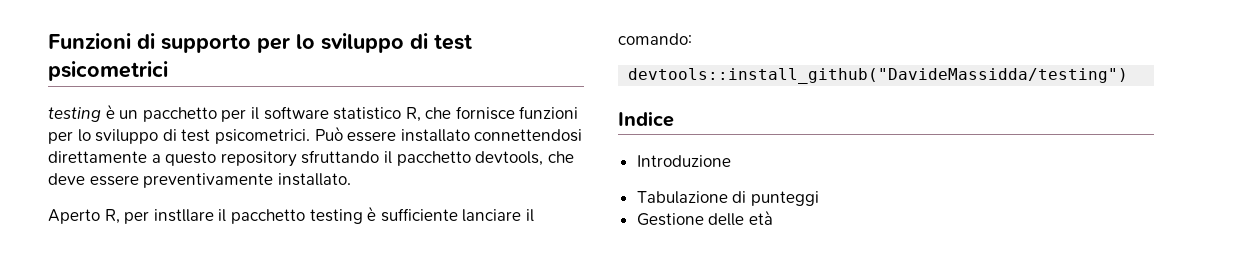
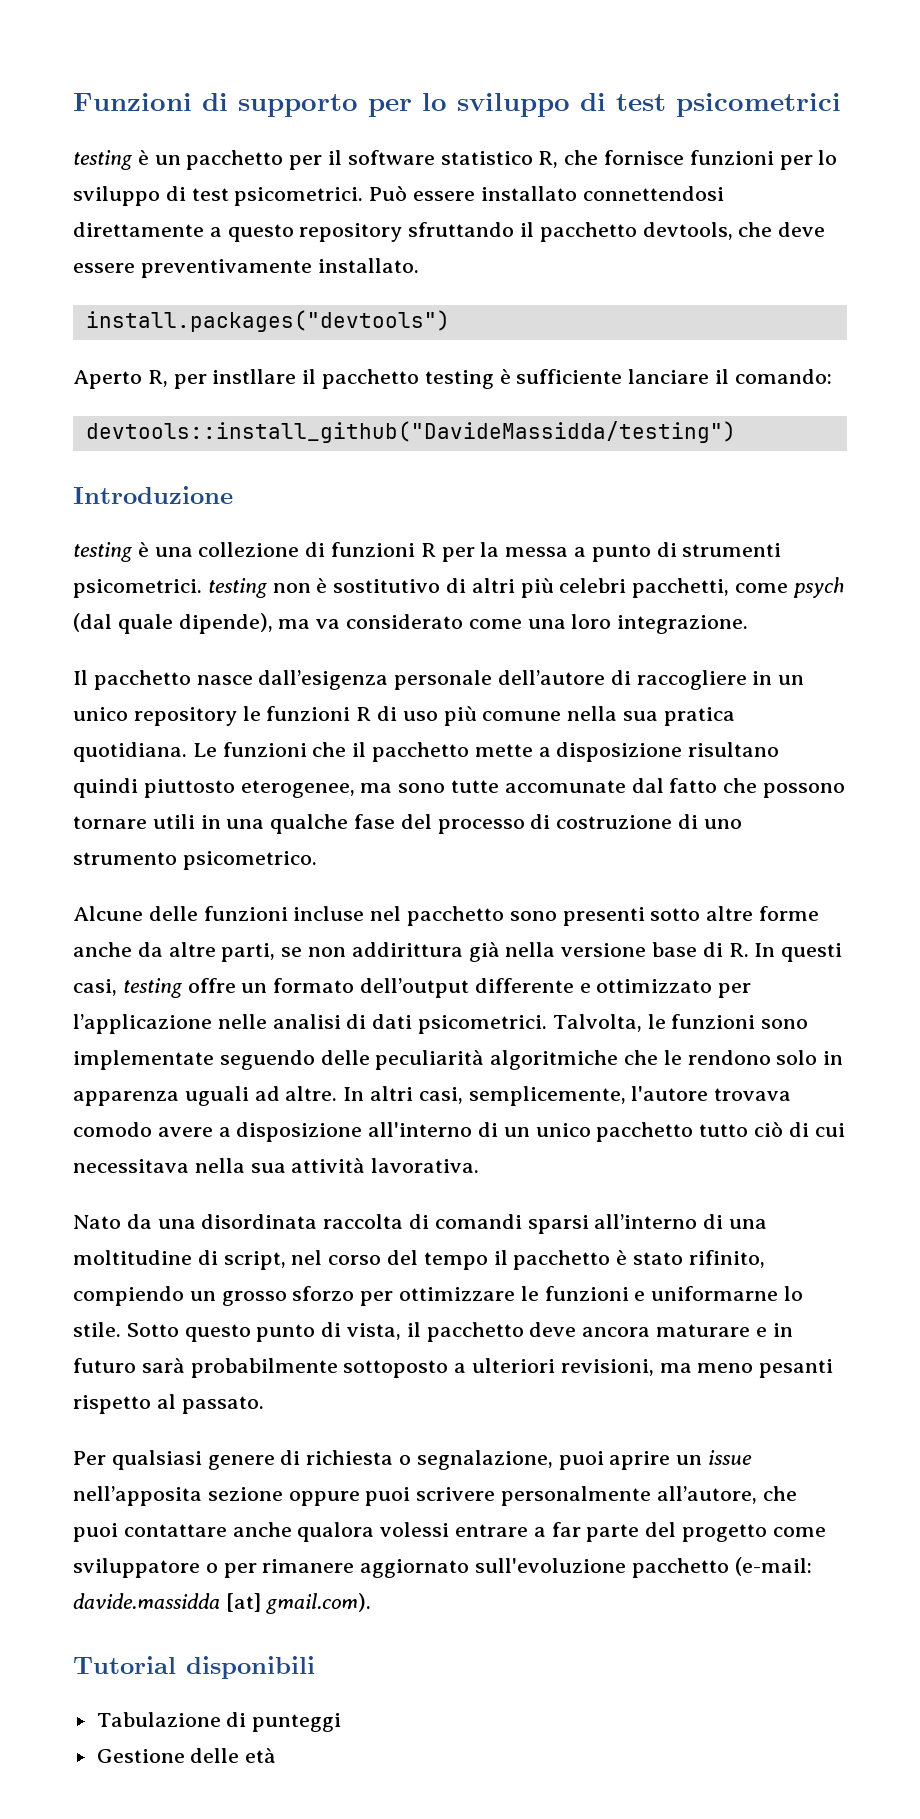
+ install.packages("devtools")
- Indice
  Introduzione
+ testing è una collezione di funzioni R per la messa a punto di strumenti psicometrici. testing non è sostitutivo di altri più celebri pacchetti, come psych (dal quale dipende), ma va considerato come una loro integrazione.
+ Il pacchetto nasce dall’esigenza personale dell’autore di raccogliere in un unico repository le funzioni R di uso più comune nella sua pratica quotidiana. Le funzioni che il pacchetto mette a disposizione risultano quindi piuttosto eterogenee, ma sono tutte accomunate dal fatto che possono tornare utili in una qualche fase del processo di costruzione di uno strumento psicometrico.
+ Alcune delle funzioni incluse nel pacchetto sono presenti sotto altre forme anche da altre parti, se non addirittura già nella versione base di R. In questi casi, testing offre un formato dell’output differente e ottimizzato per l’applicazione nelle analisi di dati psicometrici. Talvolta, le funzioni sono implementate seguendo delle peculiarità algoritmiche che le rendono solo in apparenza uguali ad altre. In altri casi, semplicemente, l'autore trovava comodo avere a disposizione all'interno di un unico pacchetto tutto ciò di cui necessitava nella sua attività lavorativa.
+ Nato da una disordinata raccolta di comandi sparsi all’interno di una moltitudine di script, nel corso del tempo il pacchetto è stato rifinito, compiendo un grosso sforzo per ottimizzare le funzioni e uniformarne lo stile. Sotto questo punto di vista, il pacchetto deve ancora maturare e in futuro sarà probabilmente sottoposto a ulteriori revisioni, ma meno pesanti rispetto al passato.
+ Per qualsiasi genere di richiesta o segnalazione, puoi aprire un issue nell’apposita sezione oppure puoi scrivere personalmente all’autore, che puoi contattare anche qualora volessi entrare a far parte del progetto come sviluppatore o per rimanere aggiornato sull'evoluzione pacchetto (e-mail: davide.massidda [at] gmail.com).
+ Tutorial disponibili

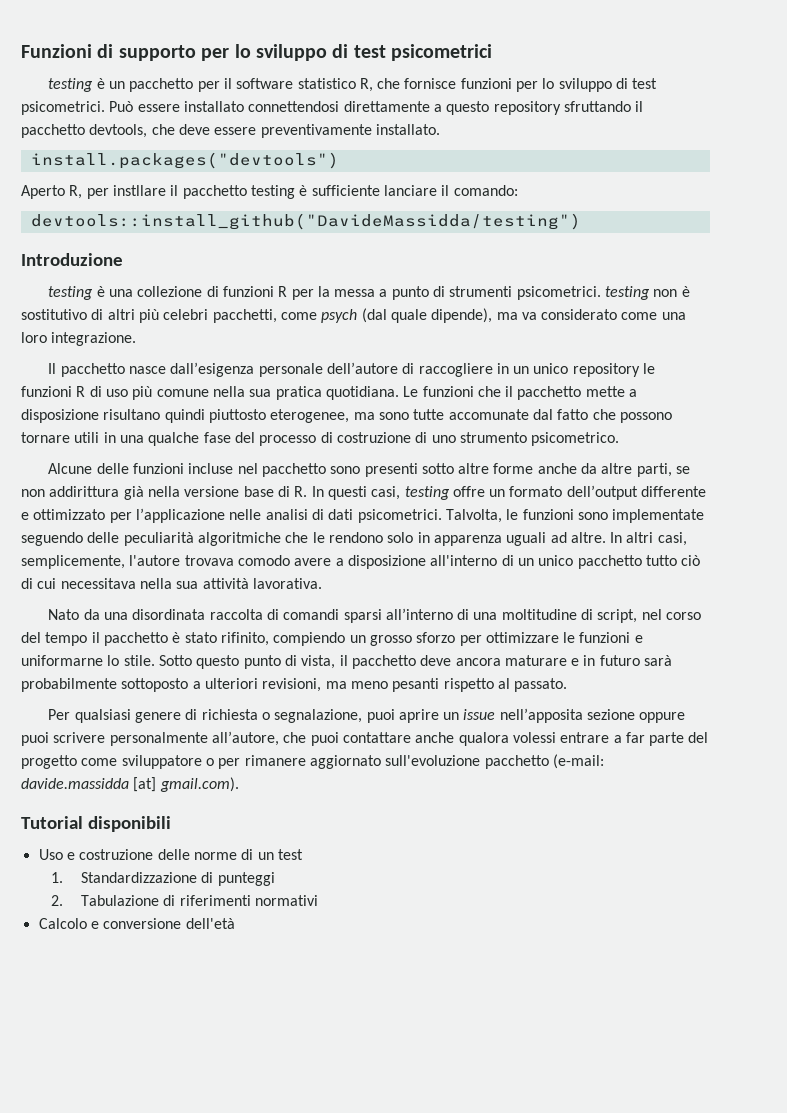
- Tabulazione di punteggi
- Gestione delle età
+ Uso e costruzione delle norme di un test
+ 1. Standardizzazione di punteggi
+ 2. Tabulazione di riferimenti normativi
+ Calcolo e conversione dell'età

